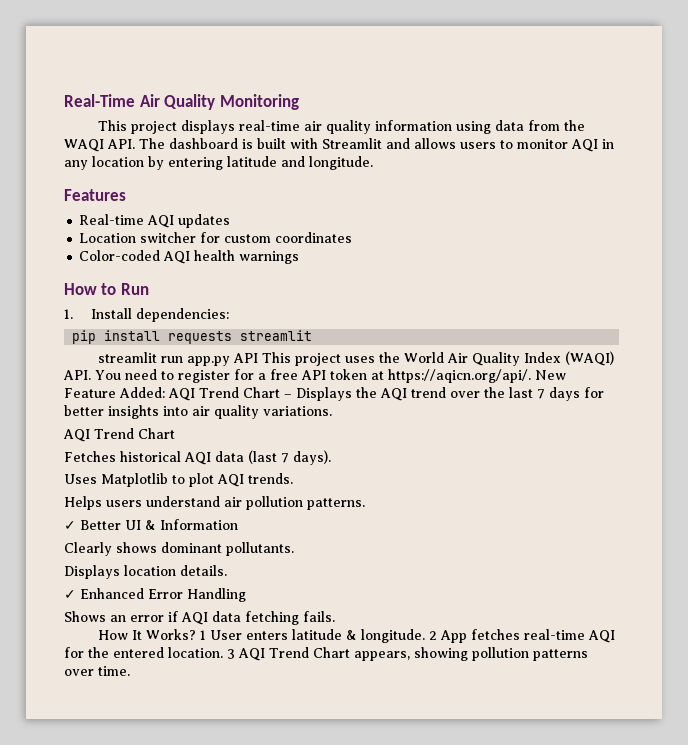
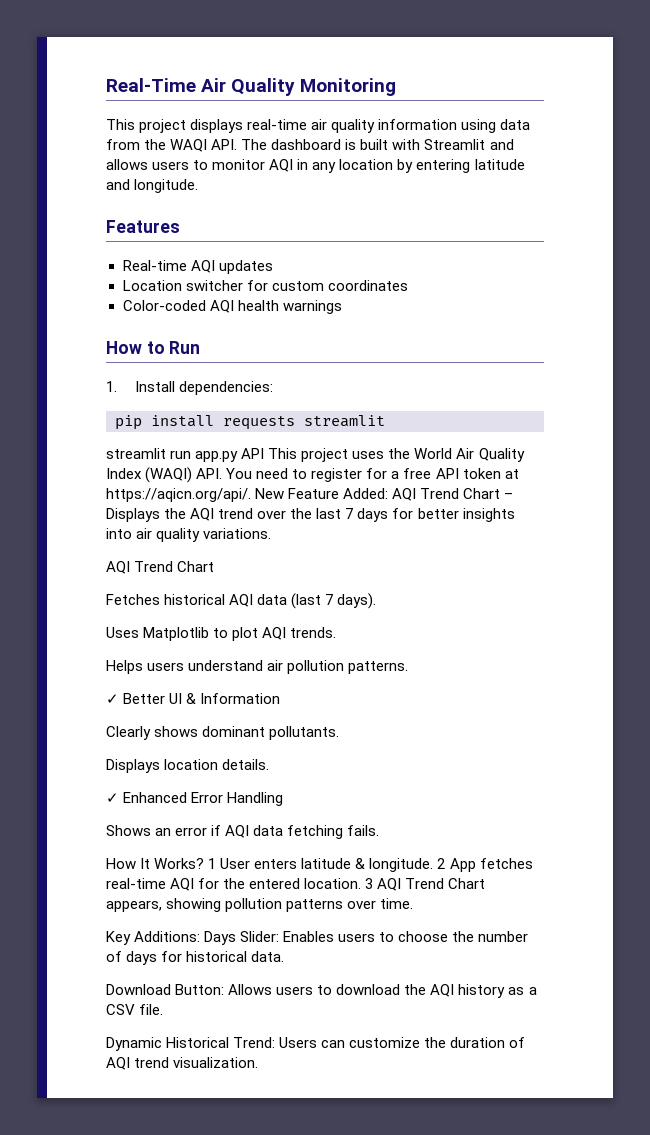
+ Key Additions: Days Slider: Enables users to choose the number of days for historical data.
+ Download Button: Allows users to download the AQI history as a CSV file.
+ Dynamic Historical Trend: Users can customize the duration of AQI trend visualization.

